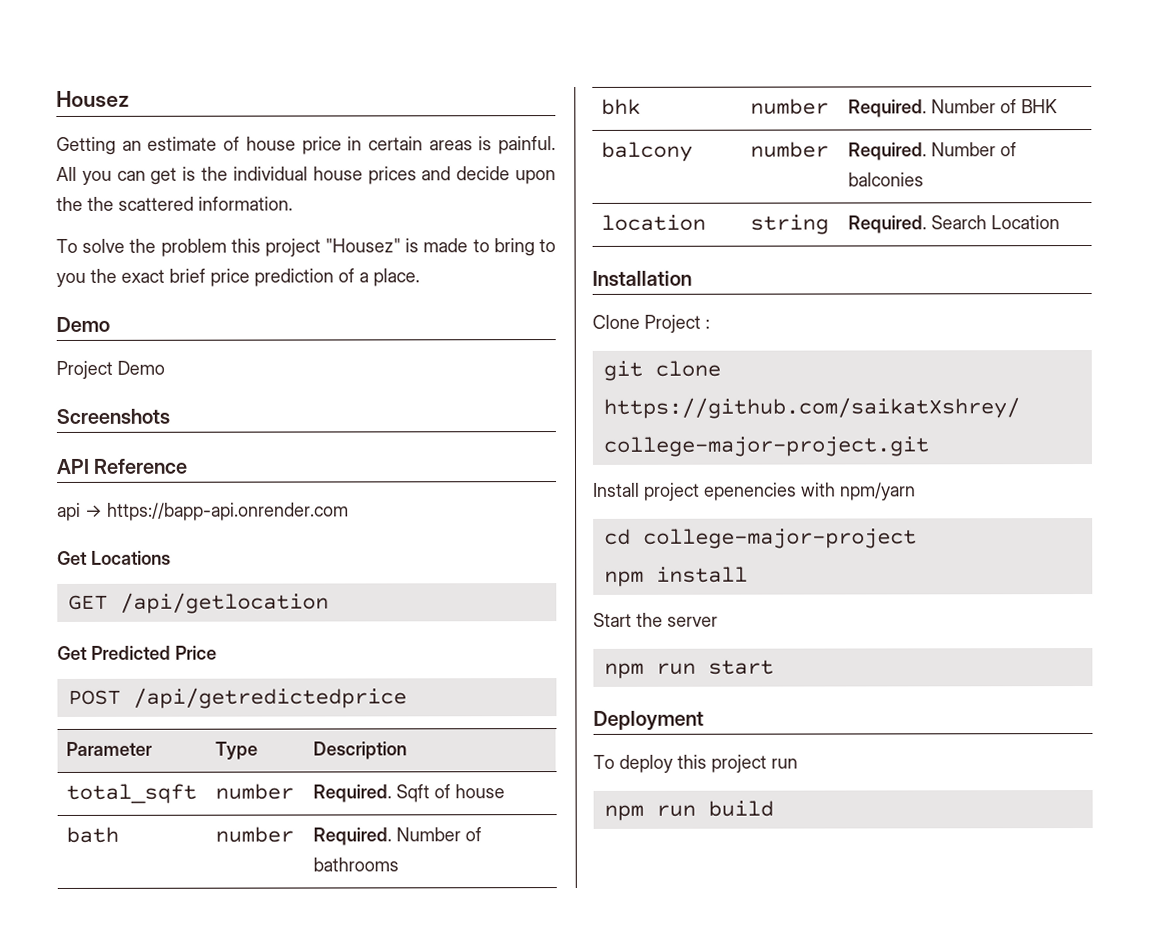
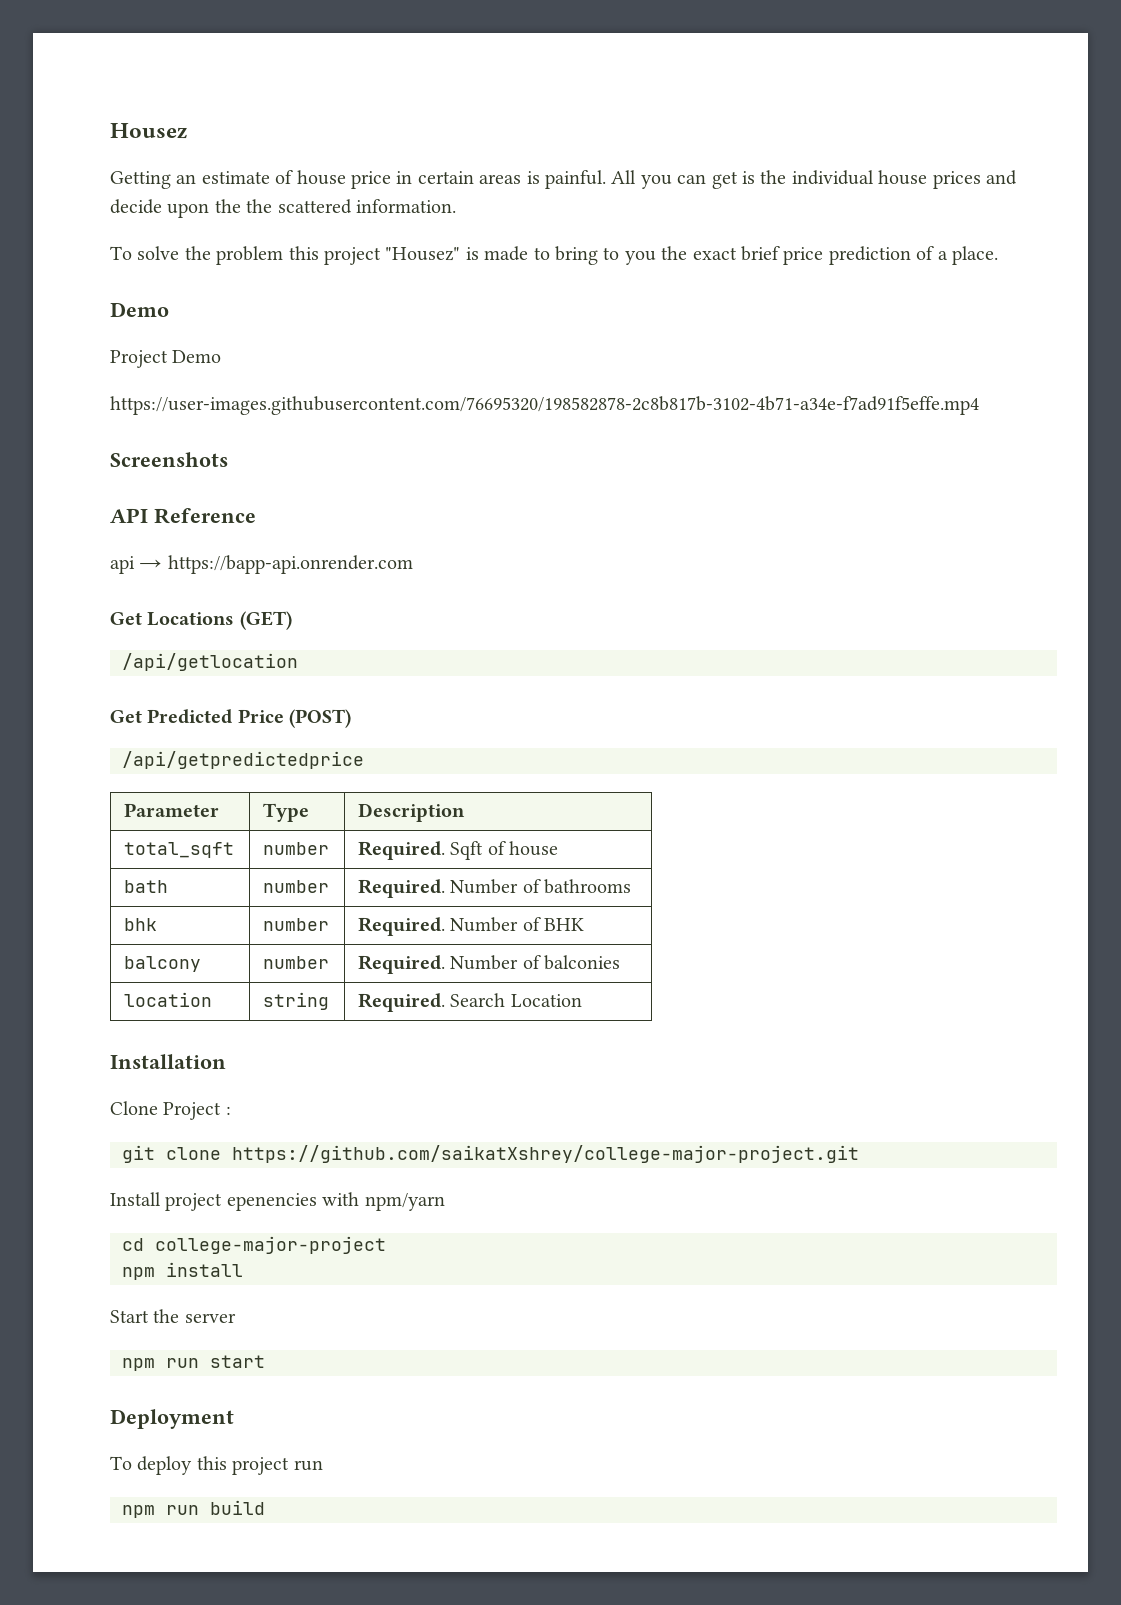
+ https://user-images.githubusercontent.com/76695320/198582878-2c8b817b-3102-4b71-a34e-f7ad91f5effe.mp4
- Get Locations
- GET /api/getlocation
+ Get Locations (GET)
+ /api/getlocation
- Get Predicted Price
- POST /api/getredictedprice
+ Get Predicted Price (POST)
+ /api/getpredictedprice

